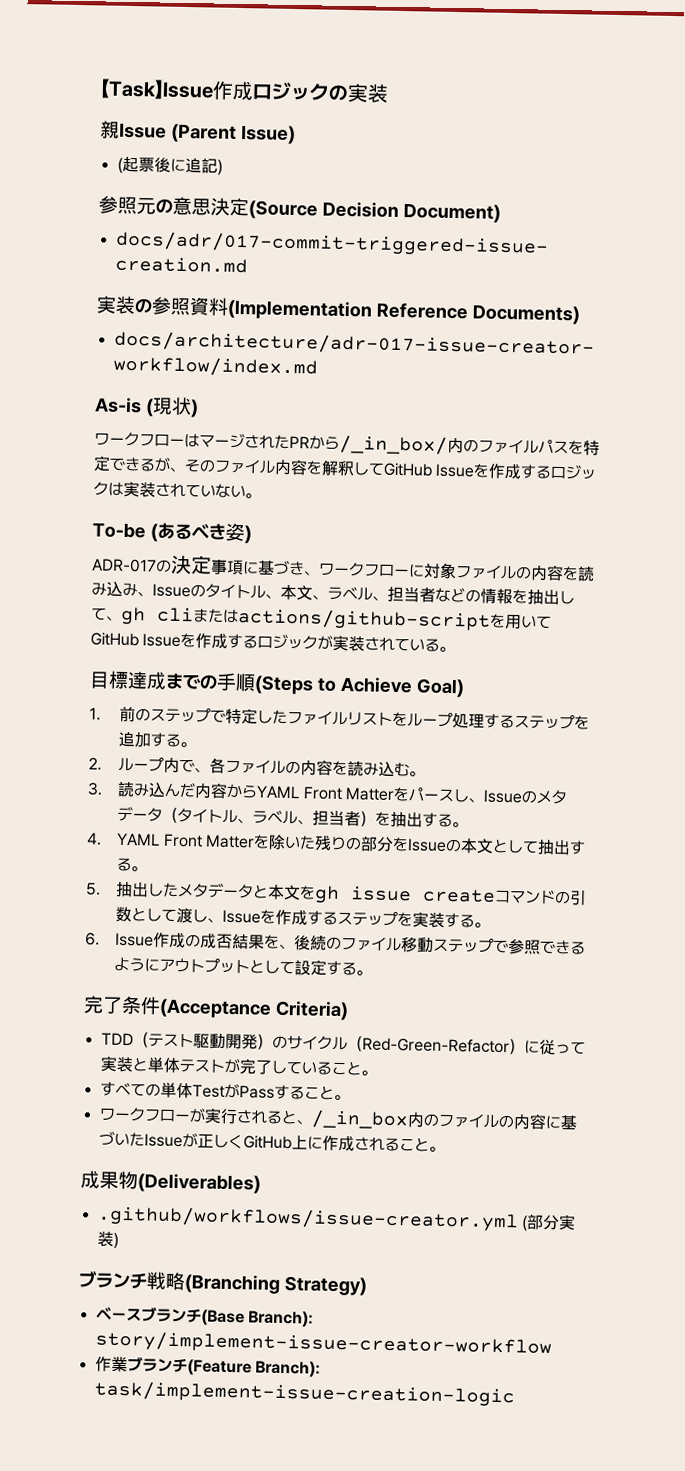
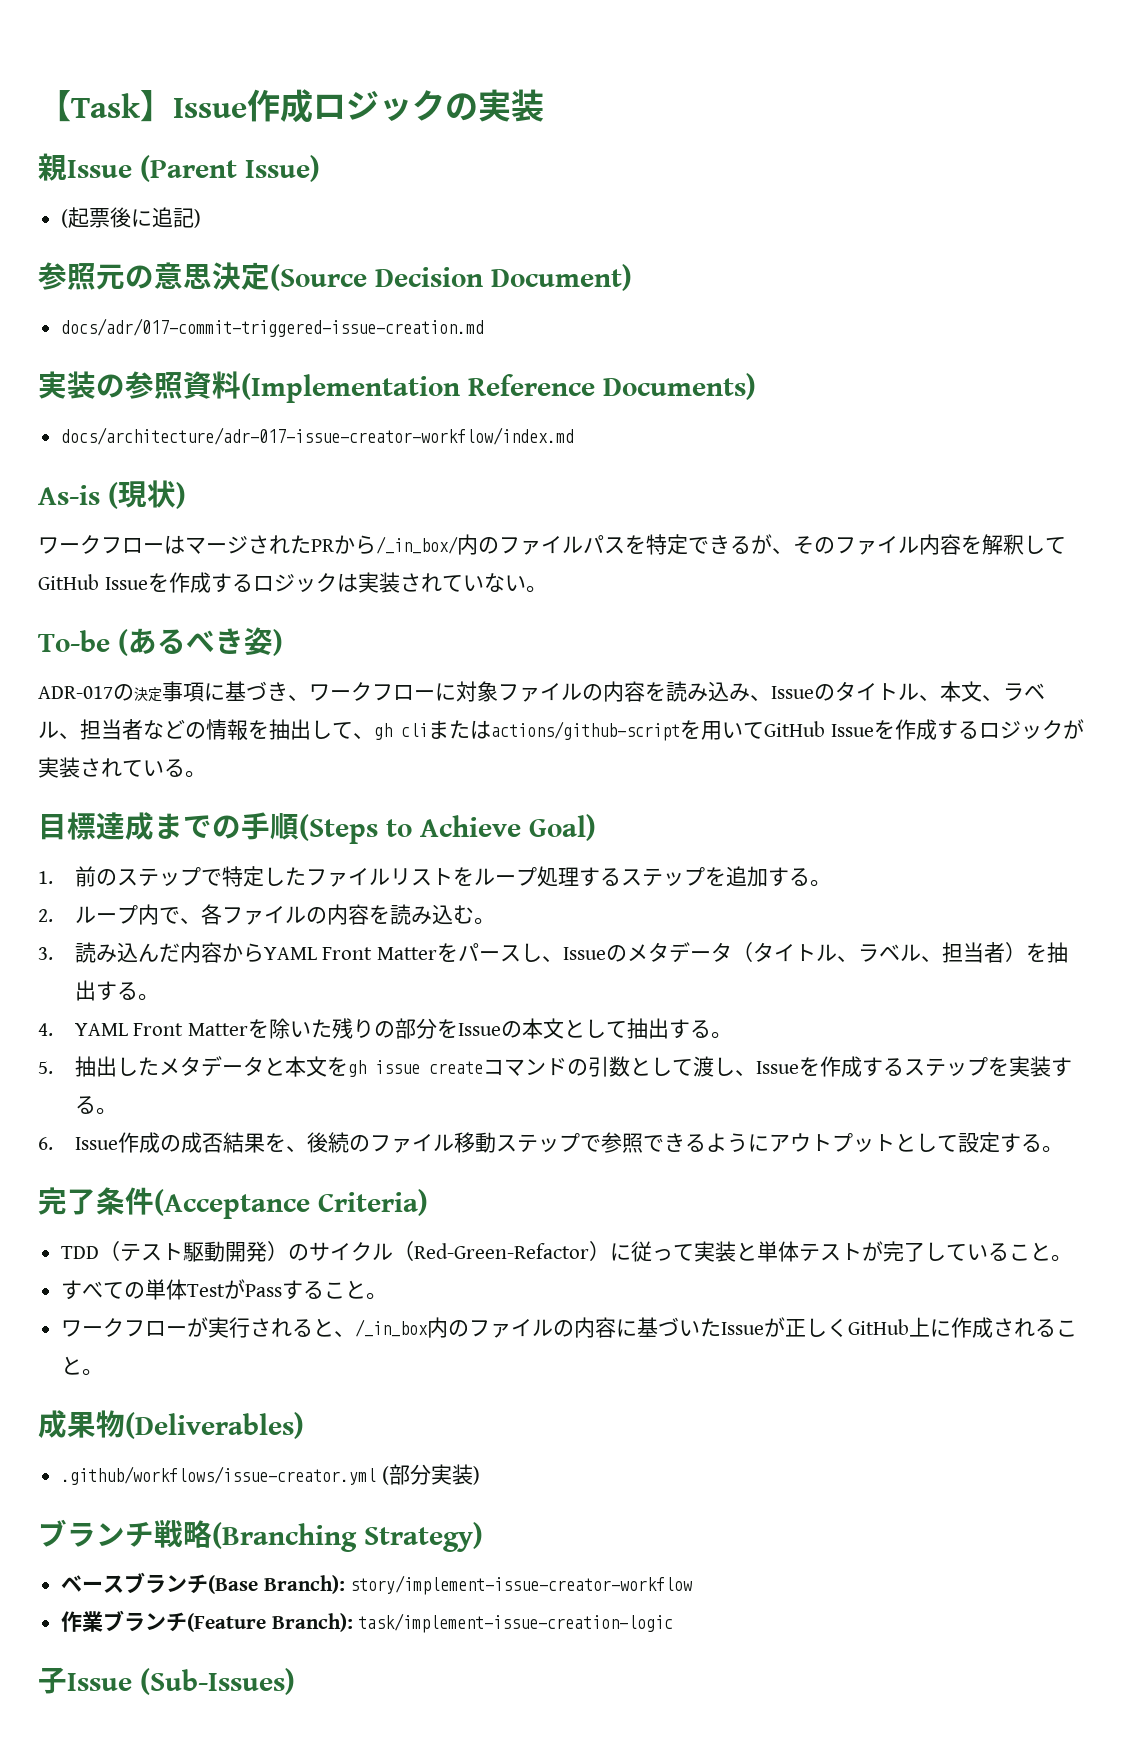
+ 子Issue (Sub-Issues)

